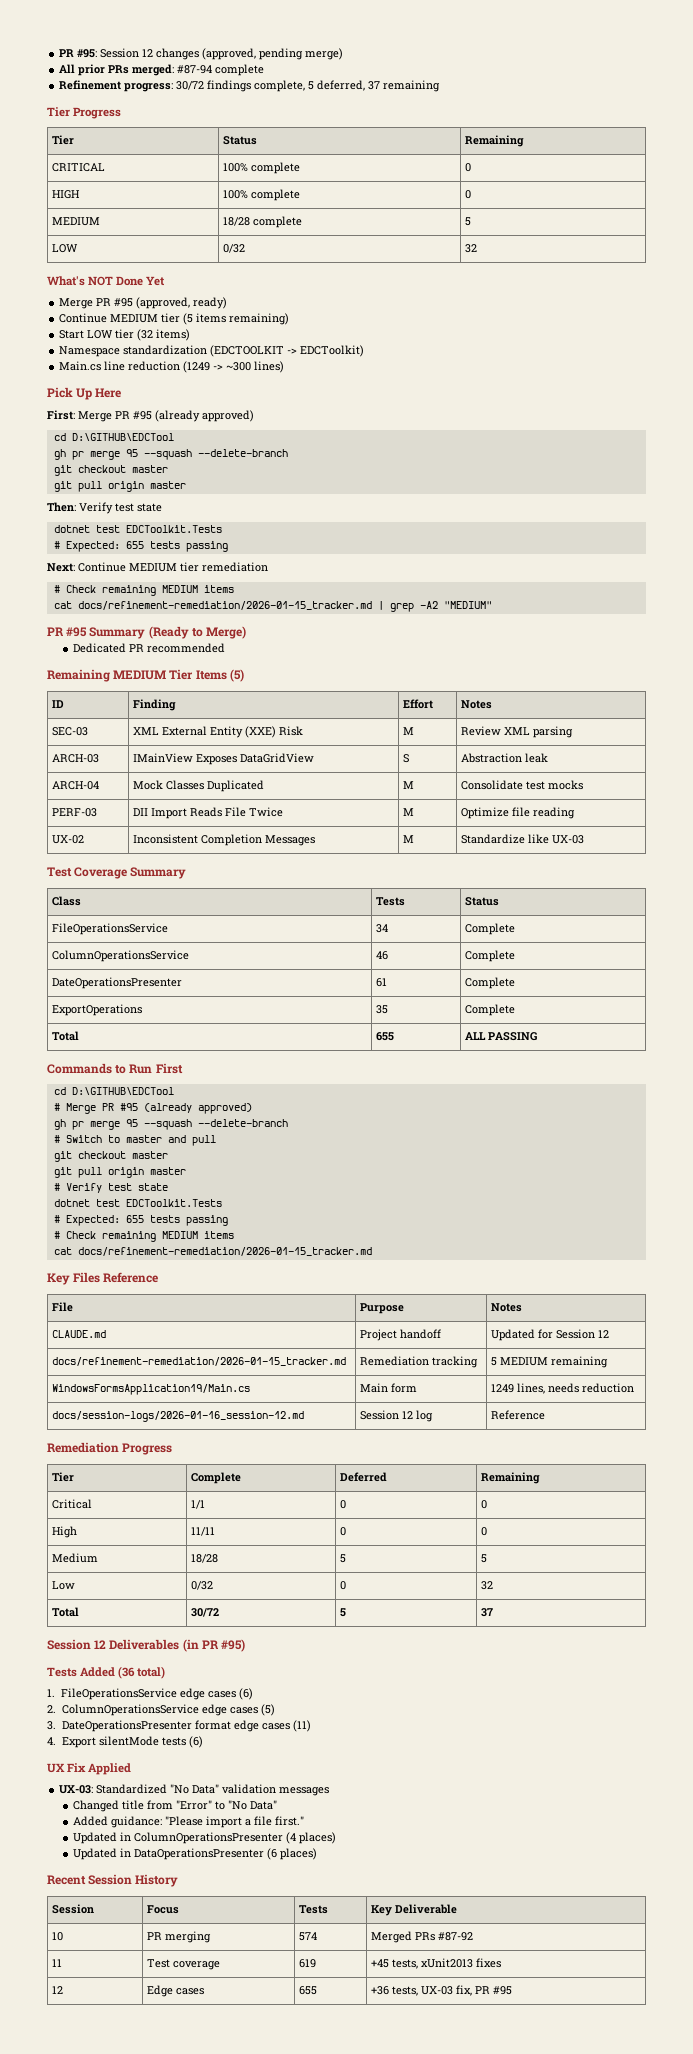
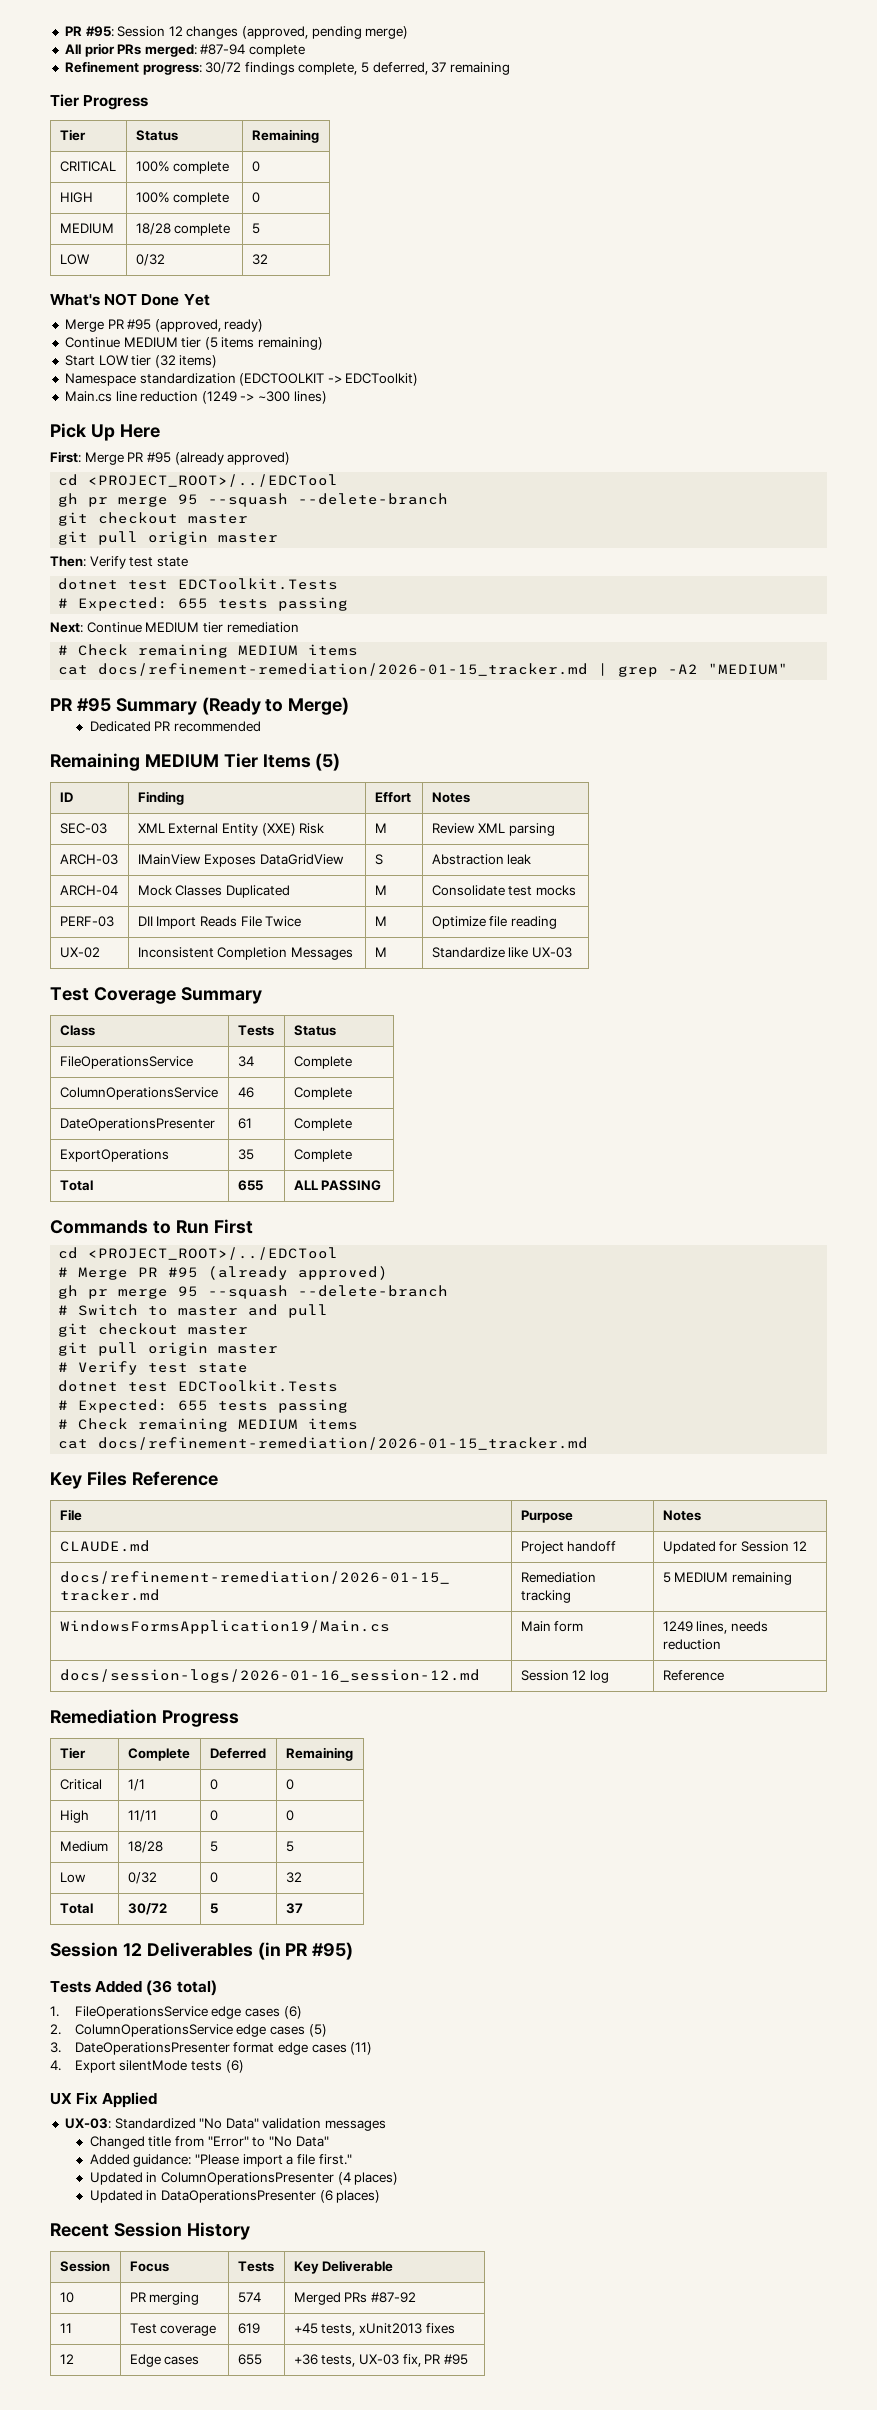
  First: Merge PR #95 (already approved)
- cd D:\GITHUB\EDCTool
+ cd <PROJECT_ROOT>/../EDCTool
  Commands to Run First
- cd D:\GITHUB\EDCTool
+ cd <PROJECT_ROOT>/../EDCTool

